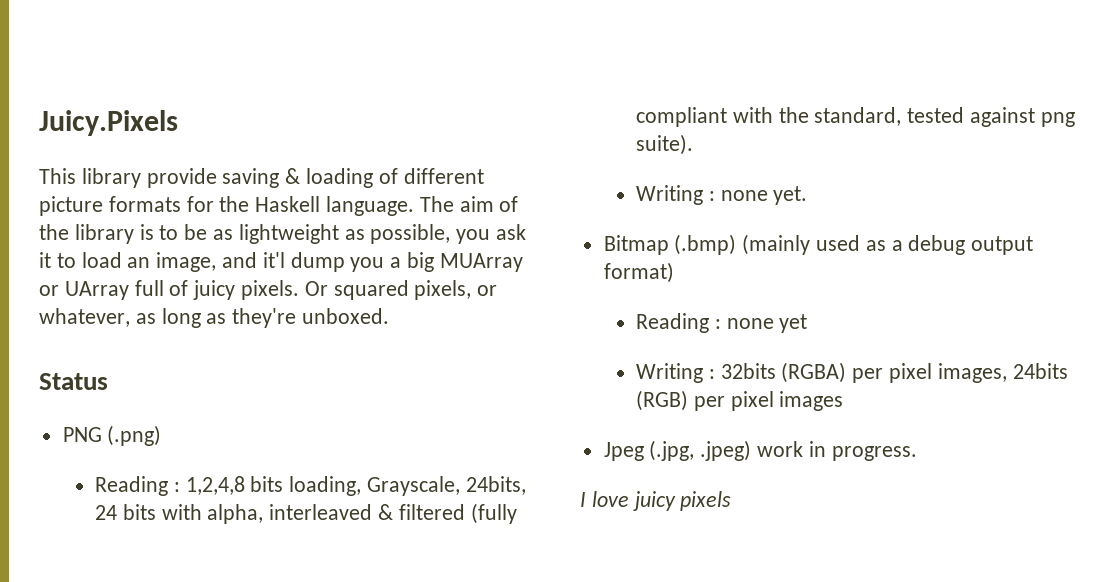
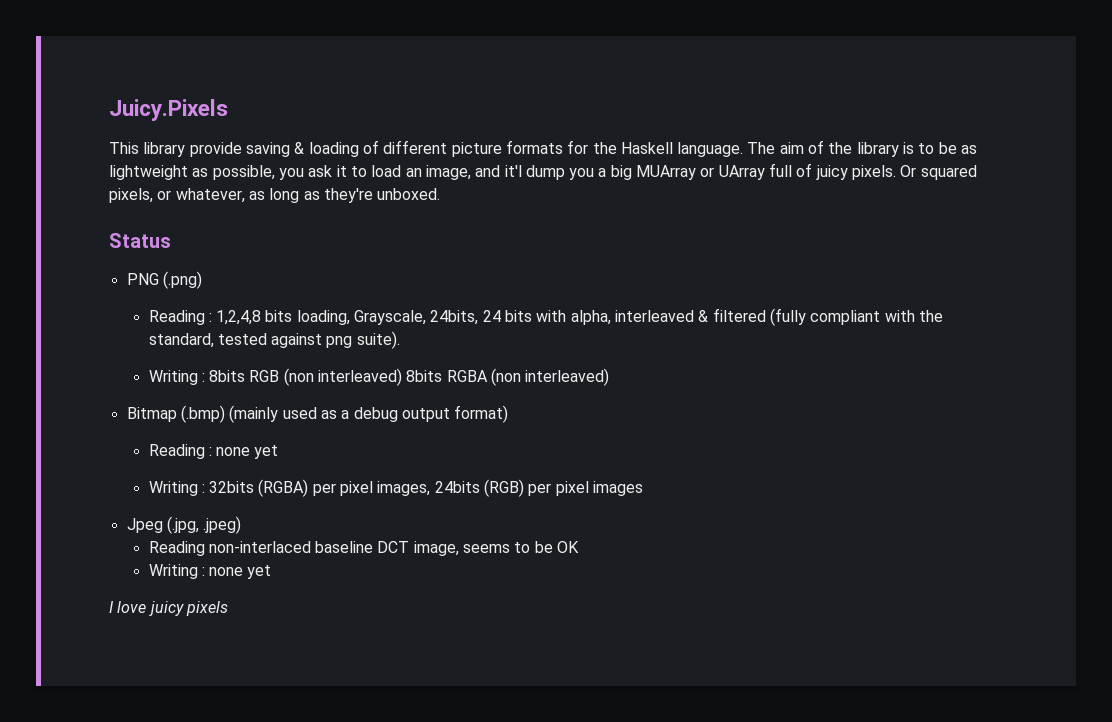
- Writing : none yet.
+ Writing : 8bits RGB (non interleaved) 8bits RGBA (non interleaved)
- Jpeg (.jpg, .jpeg) work in progress.
+ Jpeg (.jpg, .jpeg)
+ Reading non-interlaced baseline DCT image, seems to be OK
+ Writing : none yet

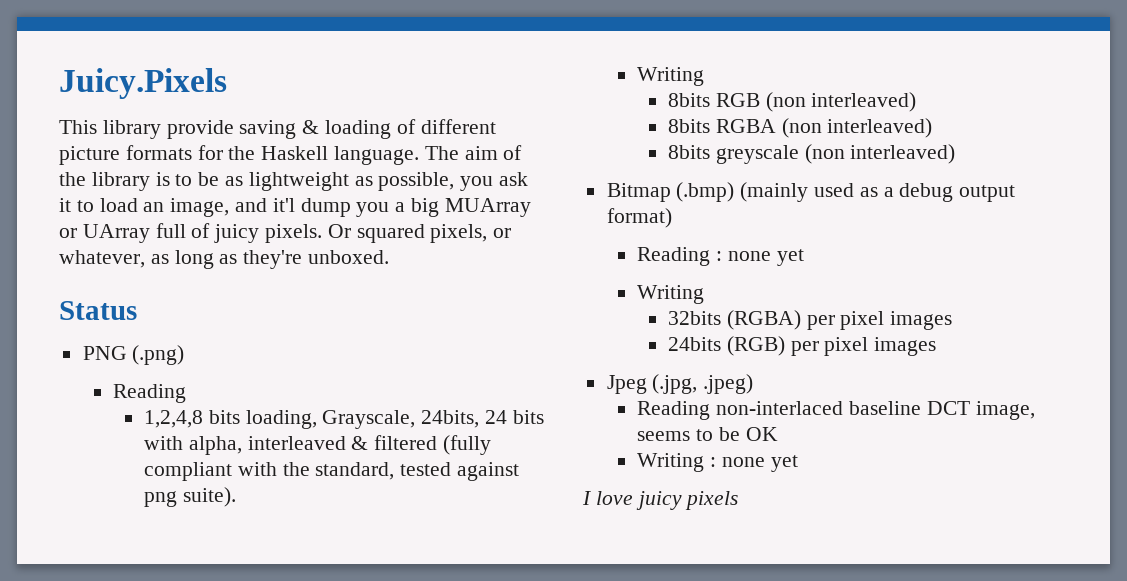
  PNG (.png)
- Reading : 1,2,4,8 bits loading, Grayscale, 24bits, 24 bits with alpha, interleaved & filtered (fully compliant with the standard, tested against png suite).
- Writing : 8bits RGB (non interleaved) 8bits RGBA (non interleaved)
+ Reading
+ 1,2,4,8 bits loading, Grayscale, 24bits, 24 bits with alpha, interleaved & filtered (fully compliant with the standard, tested against png suite).
+ Writing
+ 8bits RGB (non interleaved)
+ 8bits RGBA (non interleaved)
+ 8bits greyscale (non interleaved)
  Reading : none yet
- Writing : 32bits (RGBA) per pixel images, 24bits (RGB) per pixel images
+ Writing
+ 32bits (RGBA) per pixel images
+ 24bits (RGB) per pixel images

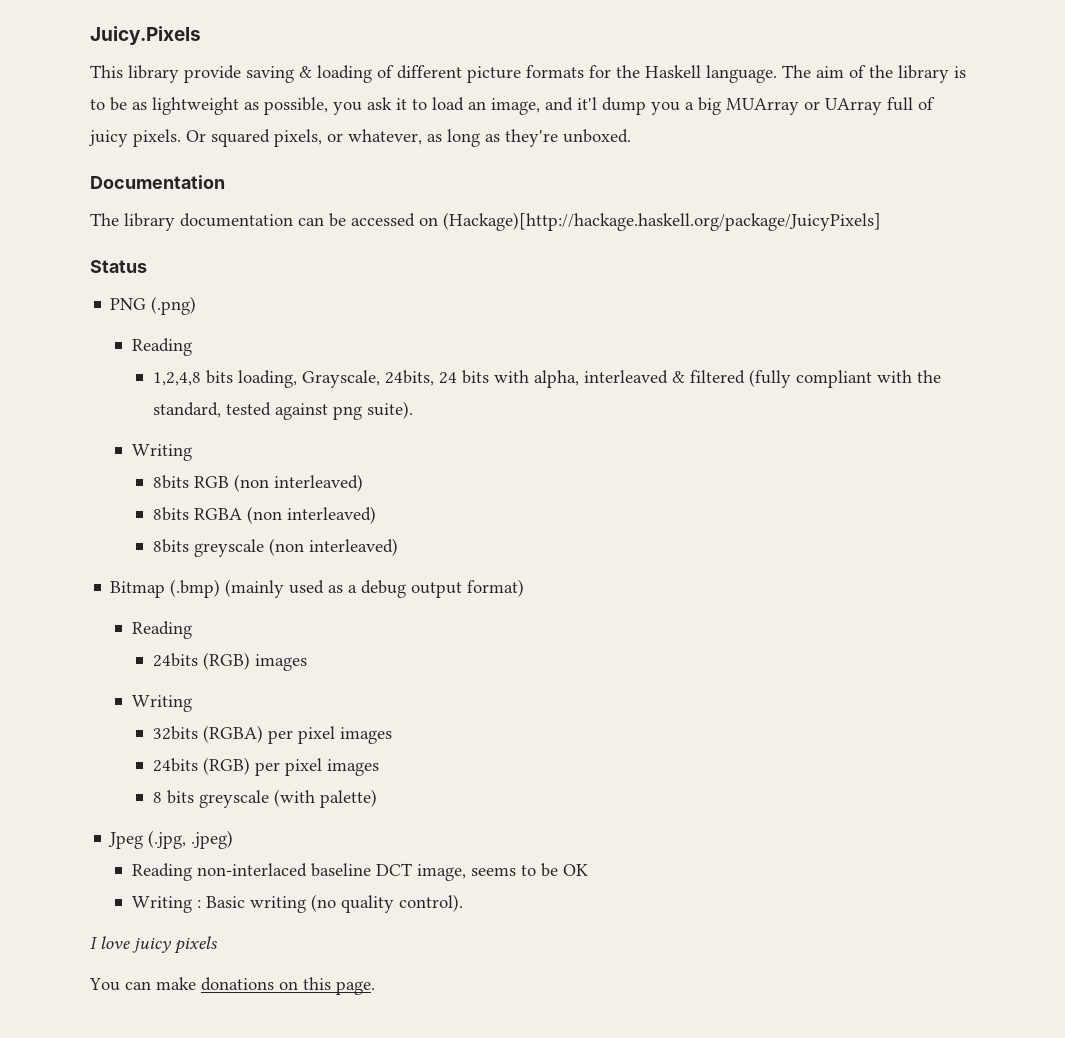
+ Documentation
+ The library documentation can be accessed on (Hackage)[http://hackage.haskell.org/package/JuicyPixels]
  Bitmap (.bmp) (mainly used as a debug output format)
- Reading : none yet
+ Reading
+ 24bits (RGB) images
+ 8 bits greyscale (with palette)
- Writing : none yet
+ Writing : Basic writing (no quality control).
+ You can make donations on this page.

